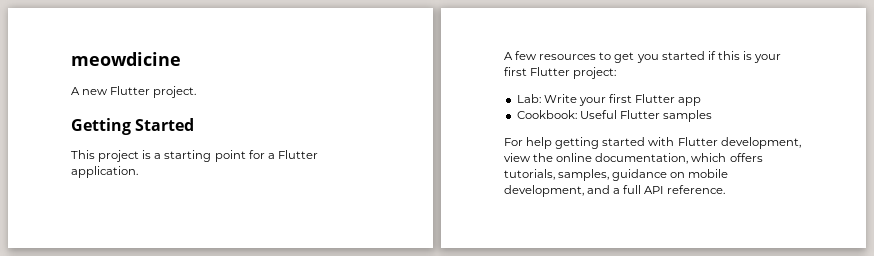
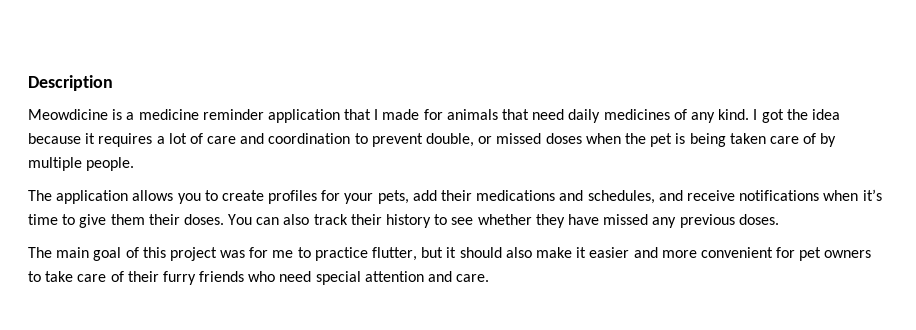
- meowdicine
- A new Flutter project.
- Getting Started
- This project is a starting point for a Flutter application.
- A few resources to get you started if this is your first Flutter project:
- Lab: Write your first Flutter app
- Cookbook: Useful Flutter samples
- For help getting started with Flutter development, view the online documentation, which offers tutorials, samples, guidance on mobile development, and a full API reference.
+ Description
+ Meowdicine is a medicine reminder application that I made for animals that need daily medicines of any kind. I got the idea because it requires a lot of care and coordination to prevent double, or missed doses when the pet is being taken care of by multiple people.
+ The application allows you to create profiles for your pets, add their medications and schedules, and receive notifications when it’s time to give them their doses. You can also track their history to see whether they have missed any previous doses.
+ The main goal of this project was for me to practice flutter, but it should also make it easier and more convenient for pet owners to take care of their furry friends who need special attention and care.

